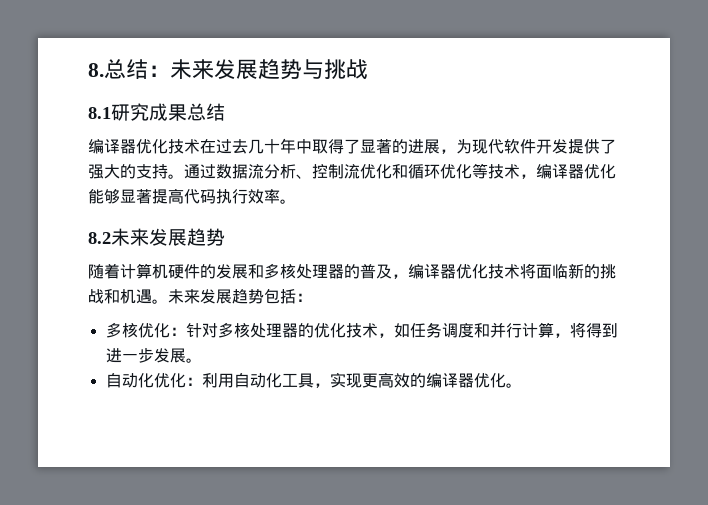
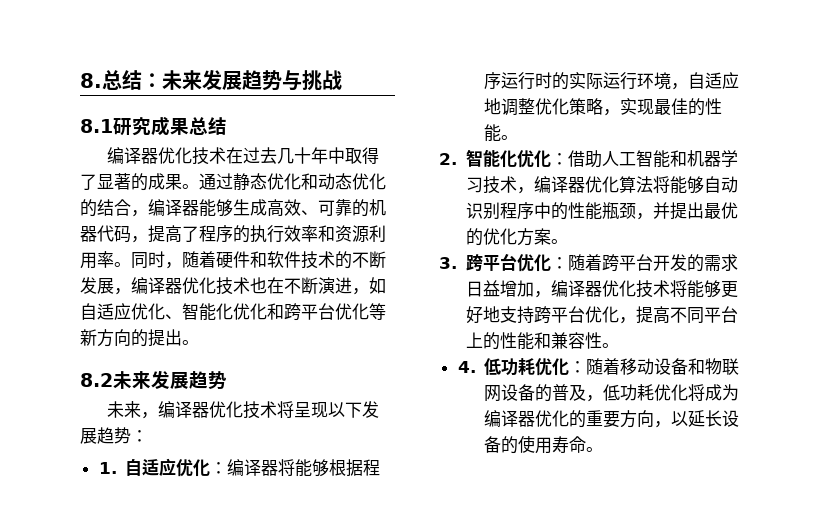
- 编译器优化技术在过去几十年中取得了显著的进展，为现代软件开发提供了强大的支持。通过数据流分析、控制流优化和循环优化等技术，编译器优化能够显著提高代码执行效率。
+ 编译器优化技术在过去几十年中取得了显著的成果。通过静态优化和动态优化的结合，编译器能够生成高效、可靠的机器代码，提高了程序的执行效率和资源利用率。同时，随着硬件和软件技术的不断发展，编译器优化技术也在不断演进，如自适应优化、智能化优化和跨平台优化等新方向的提出。
- 随着计算机硬件的发展和多核处理器的普及，编译器优化技术将面临新的挑战和机遇。未来发展趋势包括：
+ 未来，编译器优化技术将呈现以下发展趋势：
- 多核优化：针对多核处理器的优化技术，如任务调度和并行计算，将得到进一步发展。
- 自动化优化：利用自动化工具，实现更高效的编译器优化。
+ 1.自适应优化：编译器将能够根据程序运行时的实际运行环境，自适应地调整优化策略，实现最佳的性能。
+ 2.智能化优化：借助人工智能和机器学习技术，编译器优化算法将能够自动识别程序中的性能瓶颈，并提出最优的优化方案。
+ 3.跨平台优化：随着跨平台开发的需求日益增加，编译器优化技术将能够更好地支持跨平台优化，提高不同平台上的性能和兼容性。
+ 4.低功耗优化：随着移动设备和物联网设备的普及，低功耗优化将成为编译器优化的重要方向，以延长设备的使用寿命。

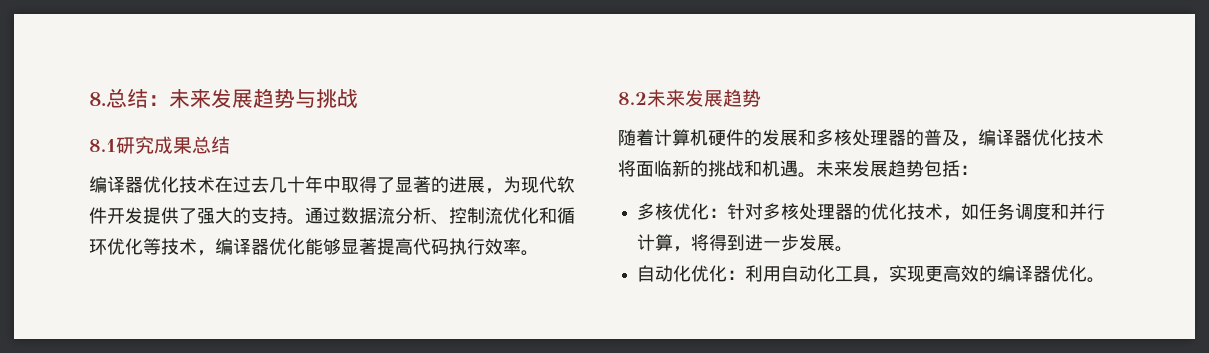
- 编译器优化技术在过去几十年中取得了显著的成果。通过静态优化和动态优化的结合，编译器能够生成高效、可靠的机器代码，提高了程序的执行效率和资源利用率。同时，随着硬件和软件技术的不断发展，编译器优化技术也在不断演进，如自适应优化、智能化优化和跨平台优化等新方向的提出。
+ 编译器优化技术在过去几十年中取得了显著的进展，为现代软件开发提供了强大的支持。通过数据流分析、控制流优化和循环优化等技术，编译器优化能够显著提高代码执行效率。
- 未来，编译器优化技术将呈现以下发展趋势：
+ 随着计算机硬件的发展和多核处理器的普及，编译器优化技术将面临新的挑战和机遇。未来发展趋势包括：
- 1.自适应优化：编译器将能够根据程序运行时的实际运行环境，自适应地调整优化策略，实现最佳的性能。
- 2.智能化优化：借助人工智能和机器学习技术，编译器优化算法将能够自动识别程序中的性能瓶颈，并提出最优的优化方案。
- 3.跨平台优化：随着跨平台开发的需求日益增加，编译器优化技术将能够更好地支持跨平台优化，提高不同平台上的性能和兼容性。
- 4.低功耗优化：随着移动设备和物联网设备的普及，低功耗优化将成为编译器优化的重要方向，以延长设备的使用寿命。
+ 多核优化：针对多核处理器的优化技术，如任务调度和并行计算，将得到进一步发展。
+ 自动化优化：利用自动化工具，实现更高效的编译器优化。

